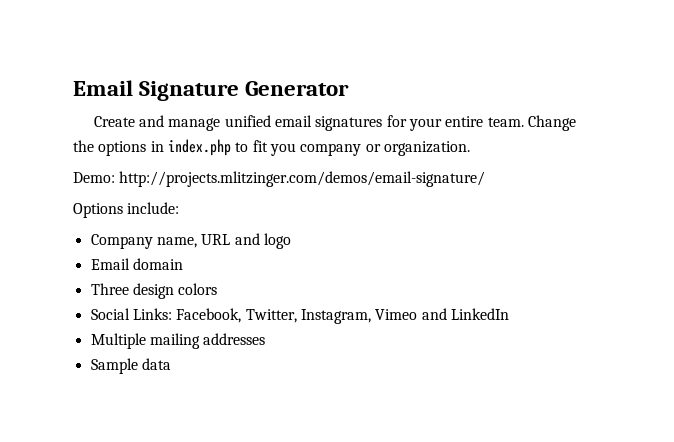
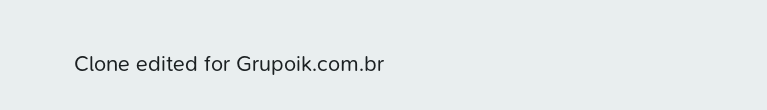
- Email Signature Generator
- Create and manage unified email signatures for your entire team. Change the options in index.php to fit you company or organization.
- Demo: http://projects.mlitzinger.com/demos/email-signature/
- Options include:
- Company name, URL and logo
- Email domain
- Three design colors
- Social Links: Facebook, Twitter, Instagram, Vimeo and LinkedIn
- Multiple mailing addresses
- Sample data
+ Clone edited for Grupoik.com.br

